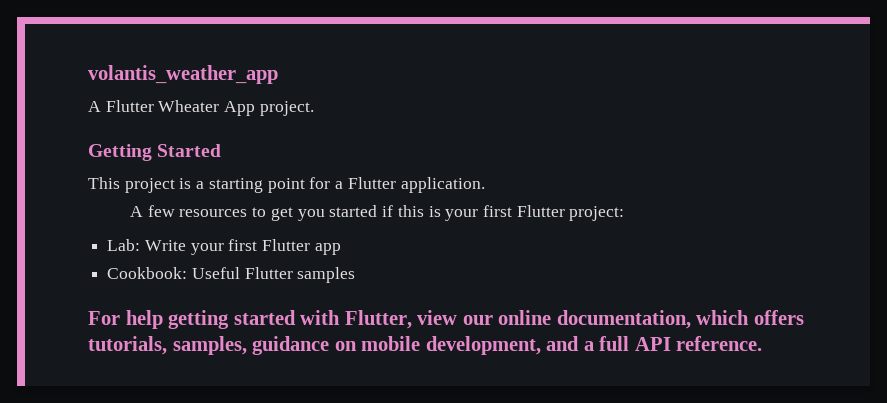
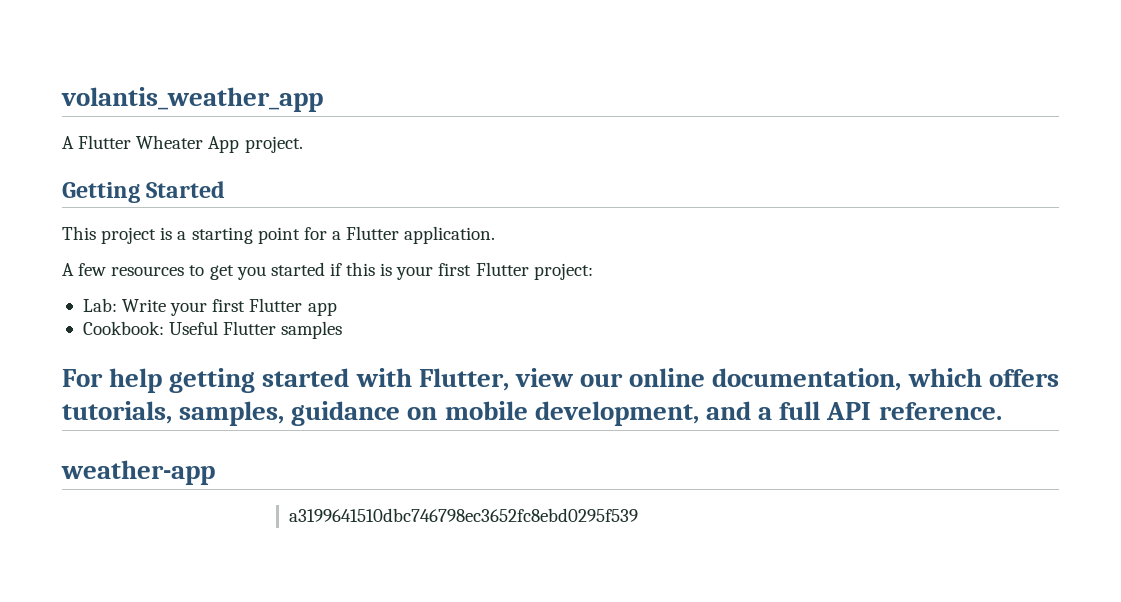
+ weather-app
+ a3199641510dbc746798ec3652fc8ebd0295f539

